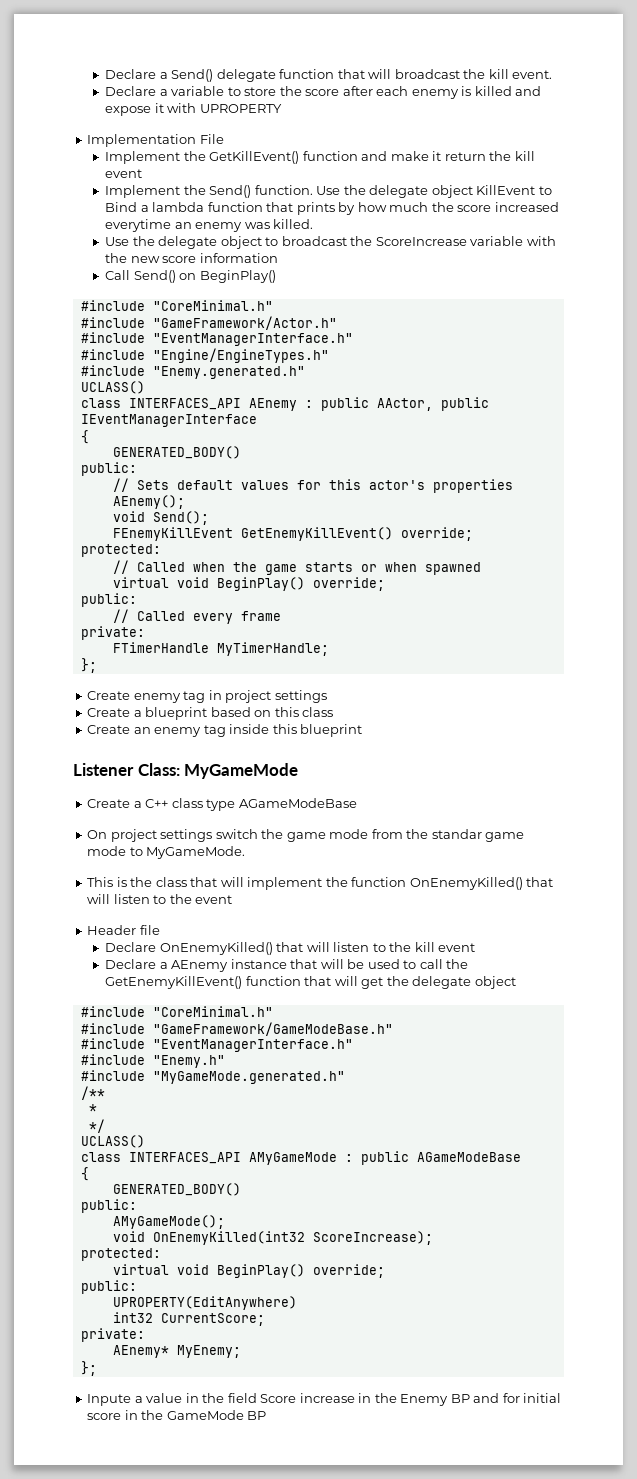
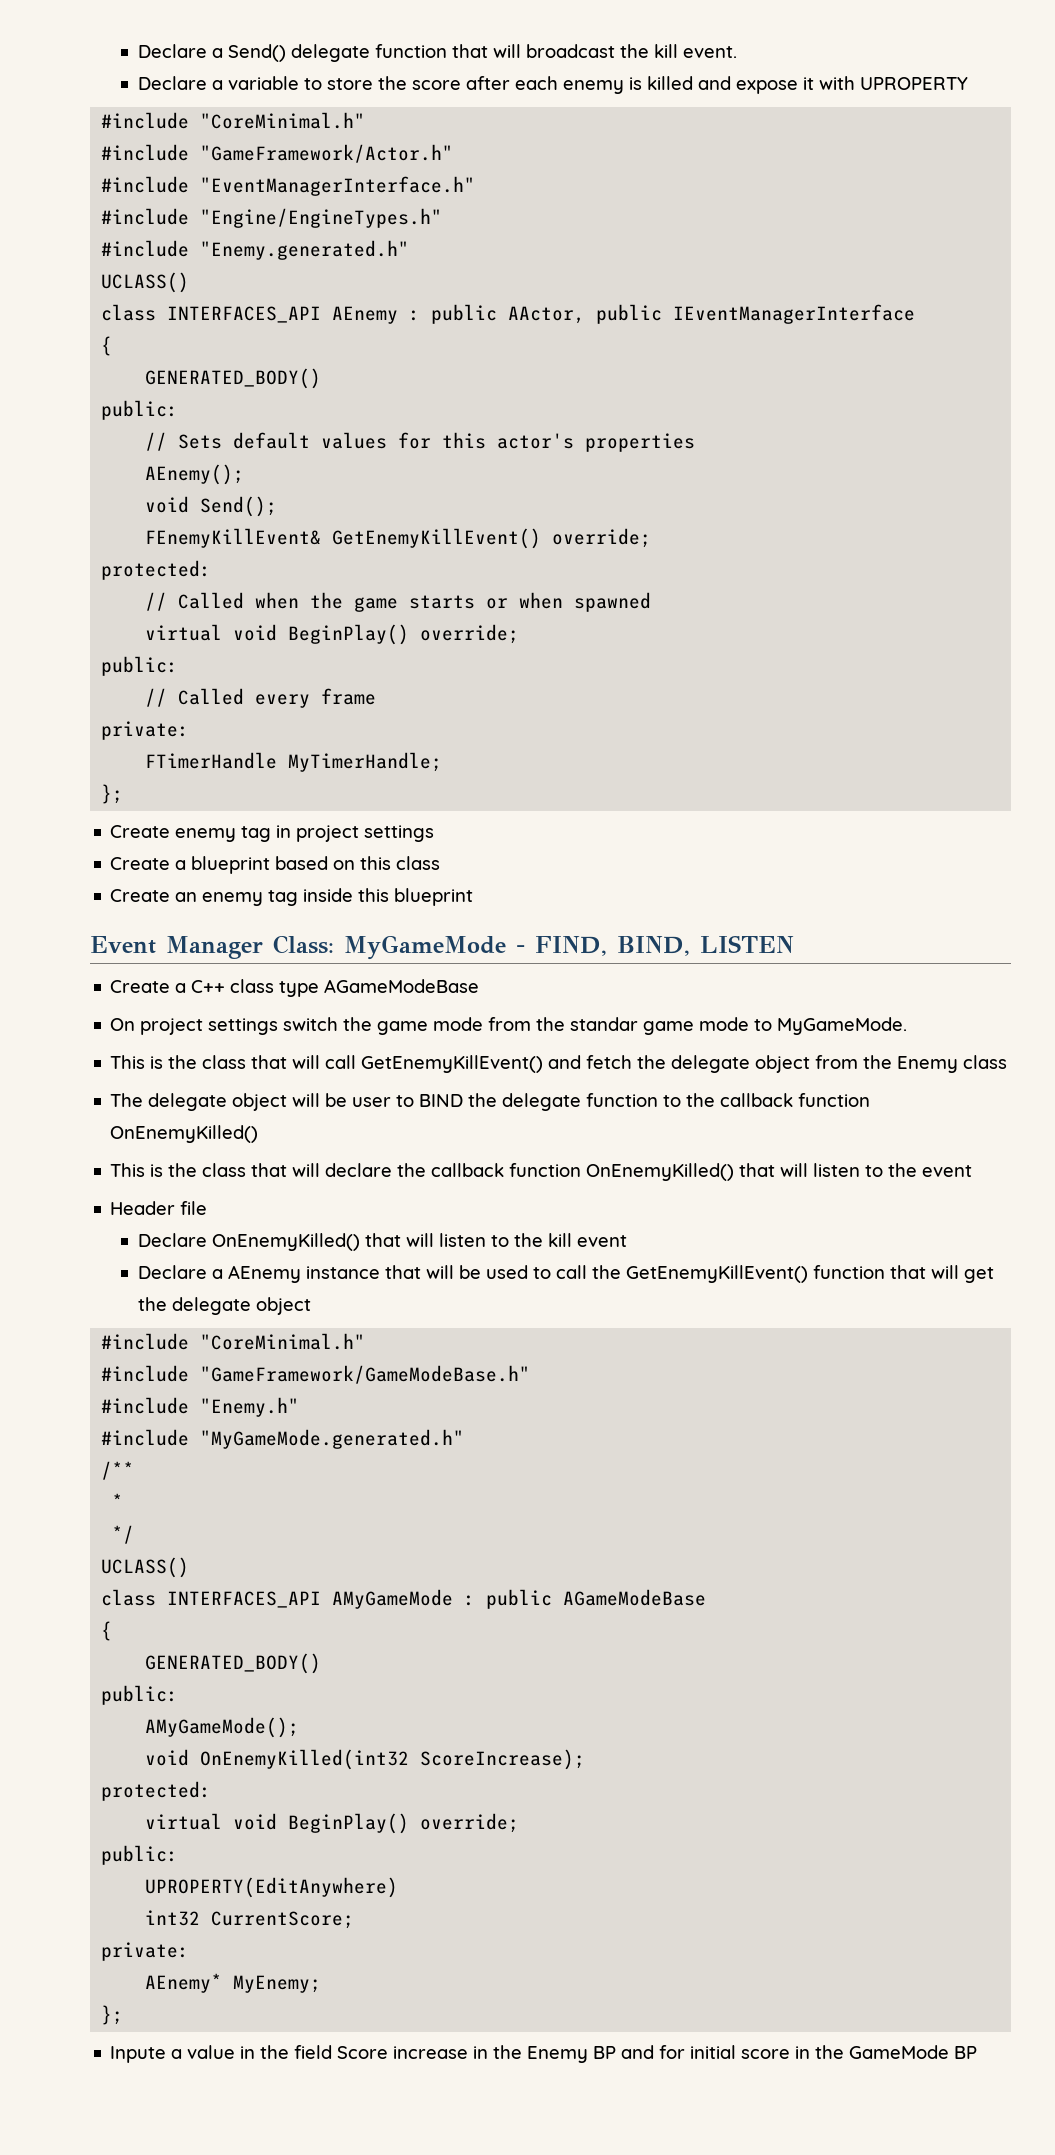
- Implementation File
- Implement the GetKillEvent() function and make it return the kill event
- Implement the Send() function. Use the delegate object KillEvent to Bind a lambda function that prints by how much the score increased everytime an enemy was killed.
- Use the delegate object to broadcast the ScoreIncrease variable with the new score information
- Call Send() on BeginPlay()
- FEnemyKillEvent GetEnemyKillEvent() override;
+ FEnemyKillEvent& GetEnemyKillEvent() override;
- Listener Class: MyGameMode
+ Event Manager Class: MyGameMode - FIND, BIND, LISTEN
- This is the class that will implement the function OnEnemyKilled() that will listen to the event
+ This is the class that will call GetEnemyKillEvent() and fetch the delegate object from the Enemy class
+ The delegate object will be user to BIND the delegate function to the callback function OnEnemyKilled()
+ This is the class that will declare the callback function OnEnemyKilled() that will listen to the event
  #include "GameFramework/GameModeBase.h"
- #include "EventManagerInterface.h"

